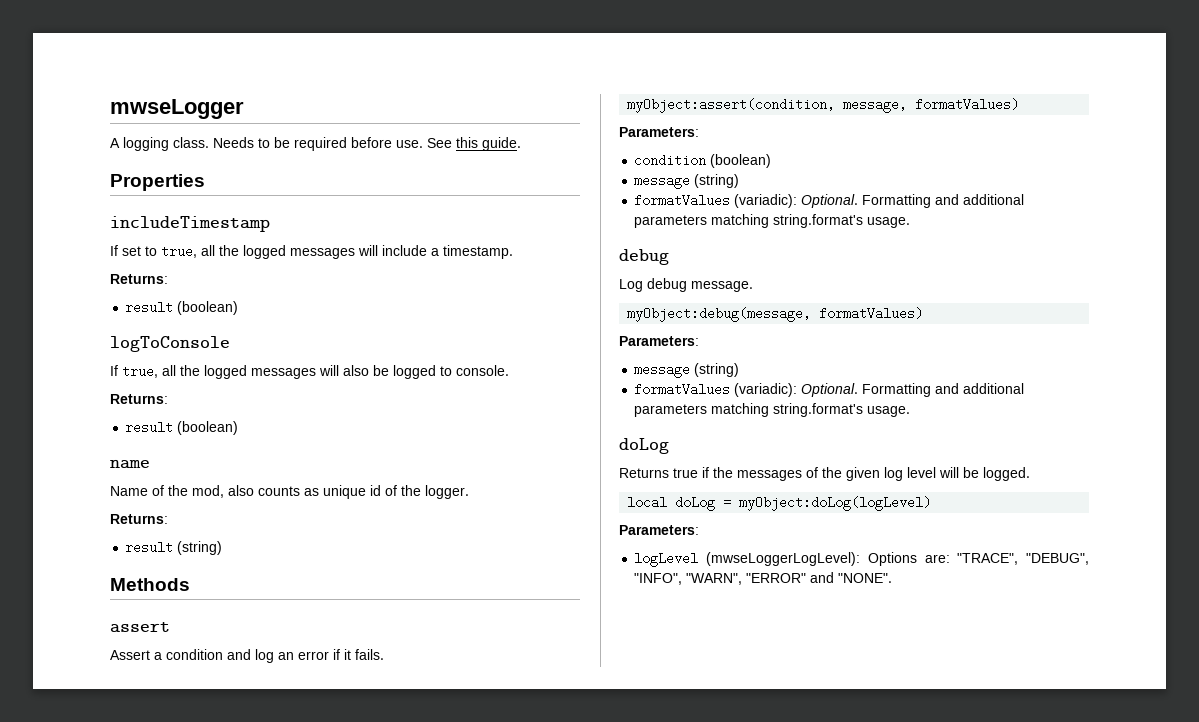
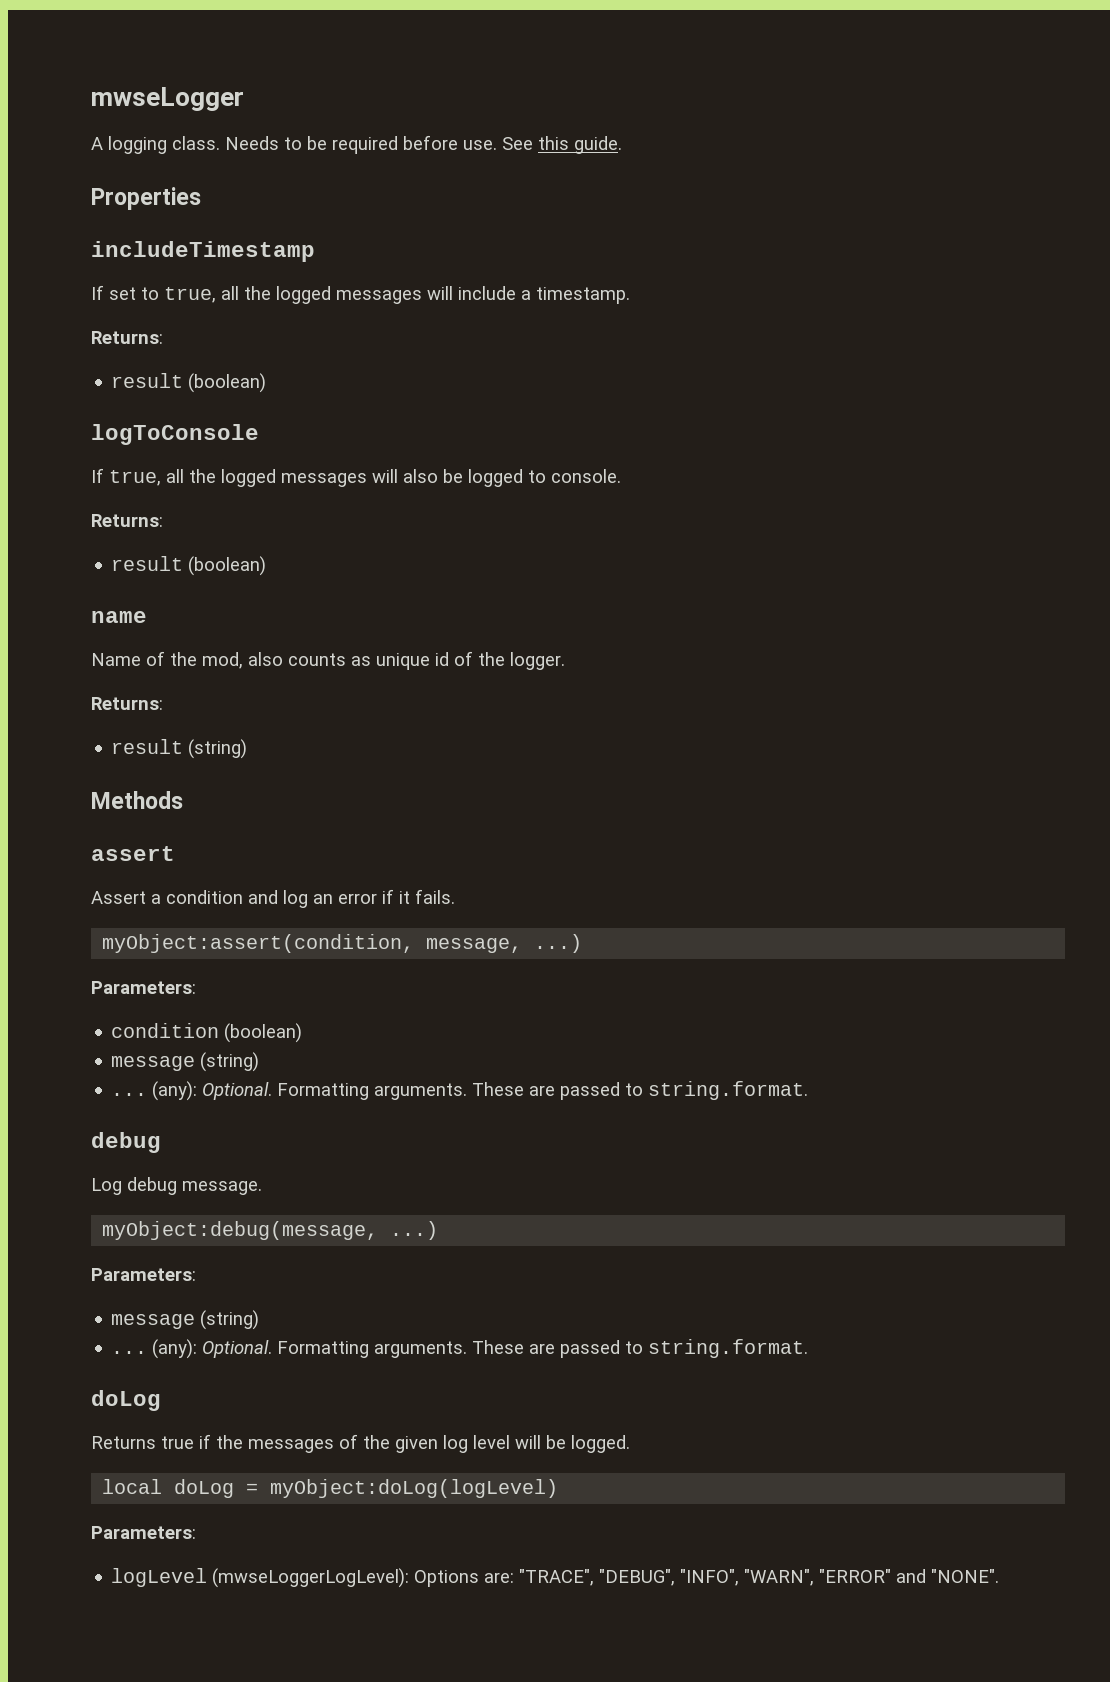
- myObject:assert(condition, message, formatValues)
+ myObject:assert(condition, message, ...)
  condition (boolean)
  message (string)
- formatValues (variadic): Optional. Formatting and additional parameters matching string.format's usage.
+ ... (any): Optional. Formatting arguments. These are passed to string.format.
- myObject:debug(message, formatValues)
+ myObject:debug(message, ...)
  Parameters:
  message (string)
- formatValues (variadic): Optional. Formatting and additional parameters matching string.format's usage.
+ ... (any): Optional. Formatting arguments. These are passed to string.format.

